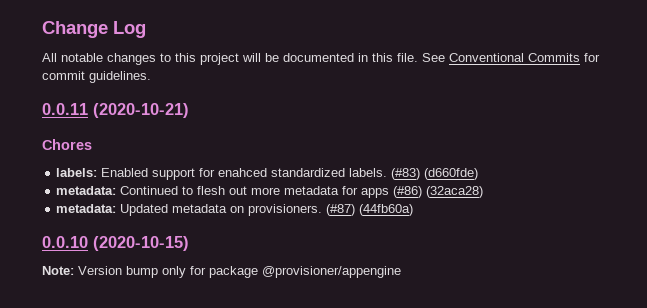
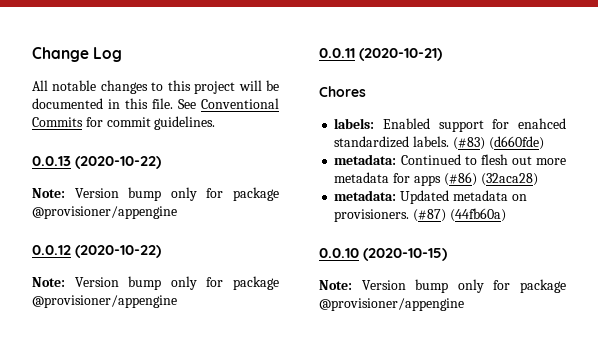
+ 0.0.13 (2020-10-22)
+ Note: Version bump only for package @provisioner/appengine
+ 0.0.12 (2020-10-22)
+ Note: Version bump only for package @provisioner/appengine

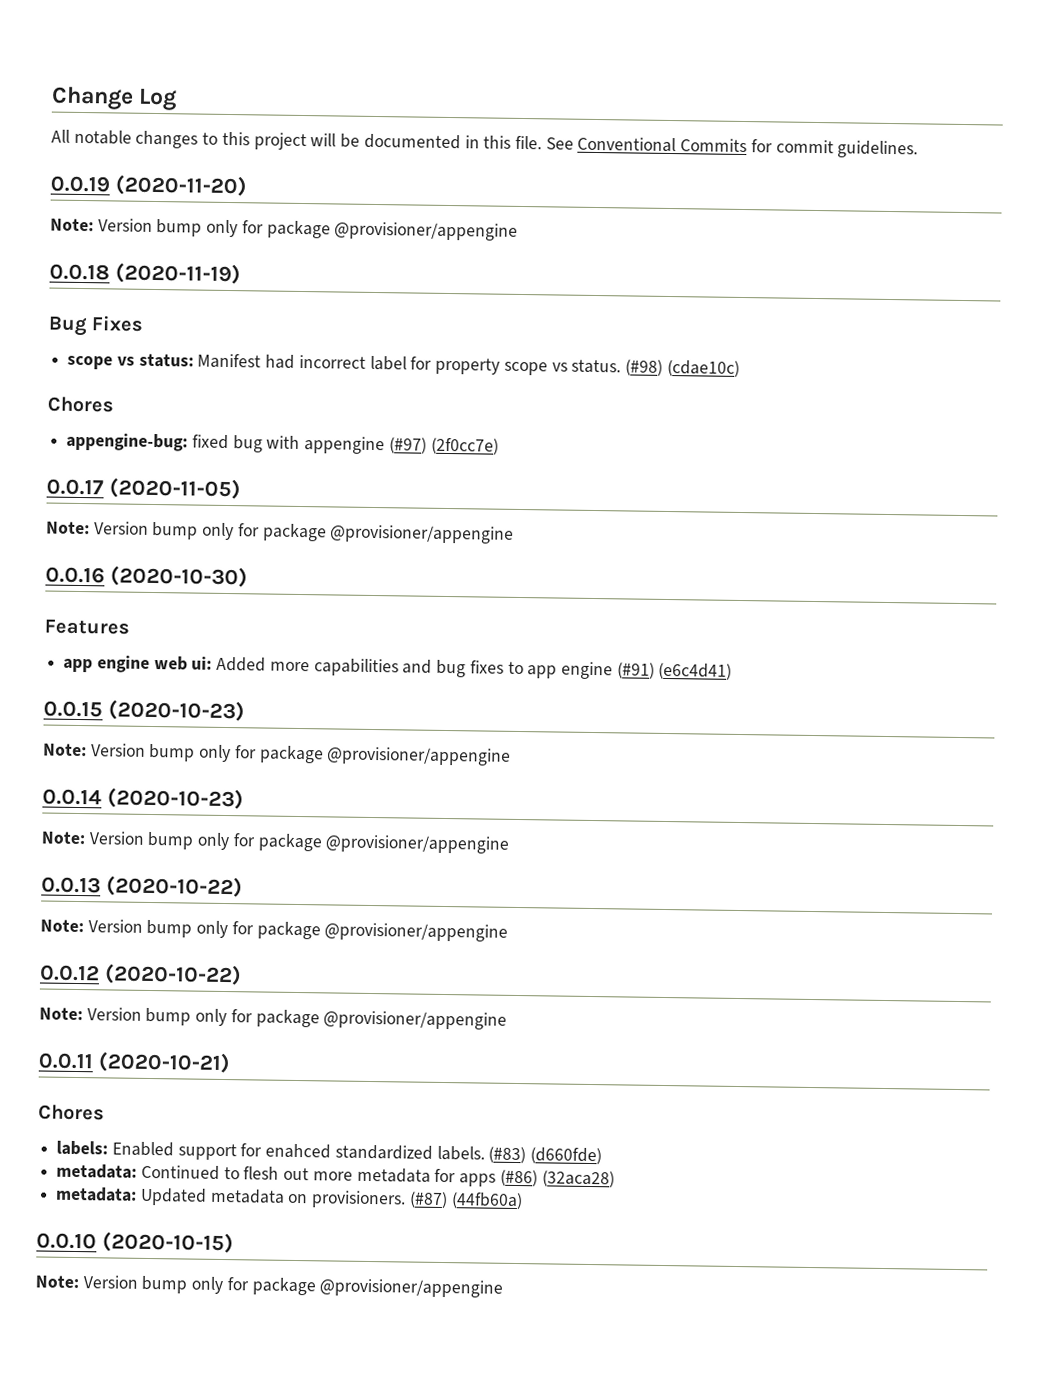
+ 0.0.19 (2020-11-20)
+ Note: Version bump only for package @provisioner/appengine
+ 0.0.18 (2020-11-19)
+ Bug Fixes
+ scope vs status: Manifest had incorrect label for property scope vs status. (#98) (cdae10c)
+ Chores
+ appengine-bug: fixed bug with appengine (#97) (2f0cc7e)
+ 0.0.17 (2020-11-05)
+ Note: Version bump only for package @provisioner/appengine
+ 0.0.16 (2020-10-30)
+ Features
+ app engine web ui: Added more capabilities and bug fixes to app engine (#91) (e6c4d41)
+ 0.0.15 (2020-10-23)
+ Note: Version bump only for package @provisioner/appengine
+ 0.0.14 (2020-10-23)
+ Note: Version bump only for package @provisioner/appengine

